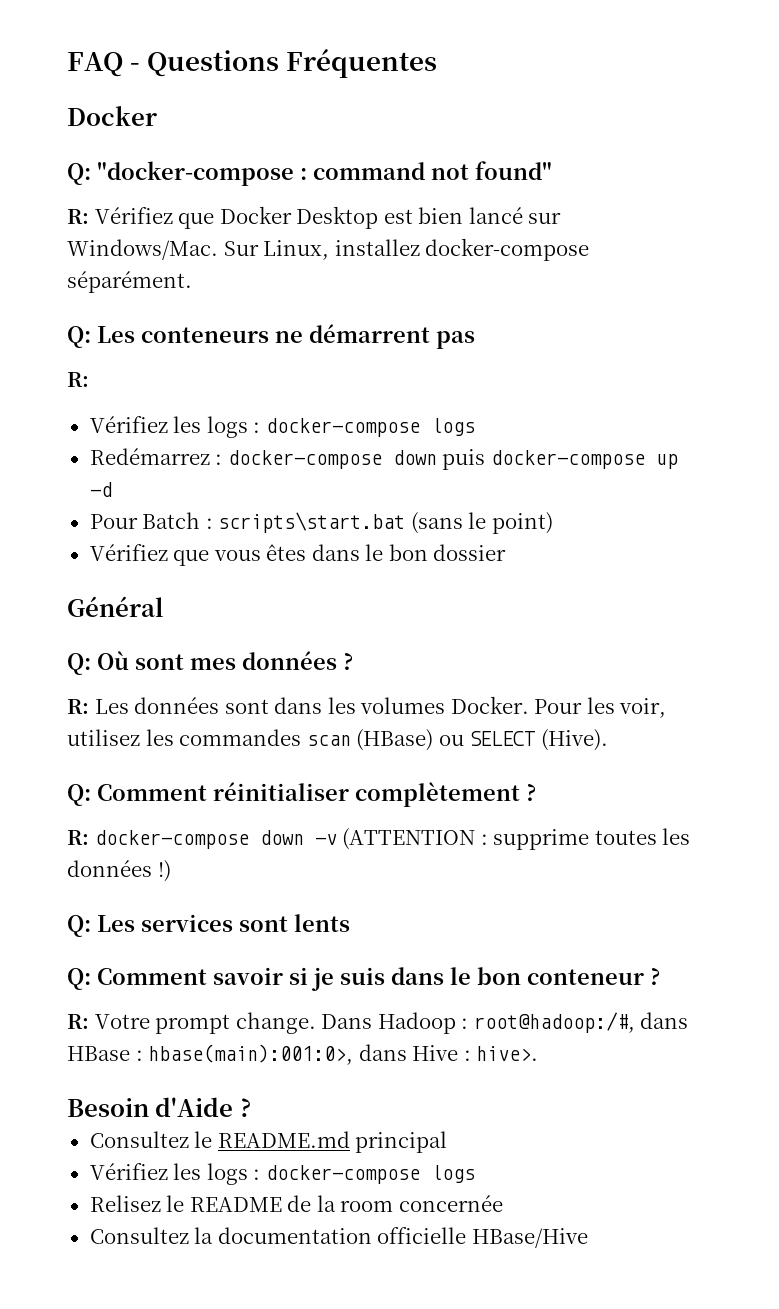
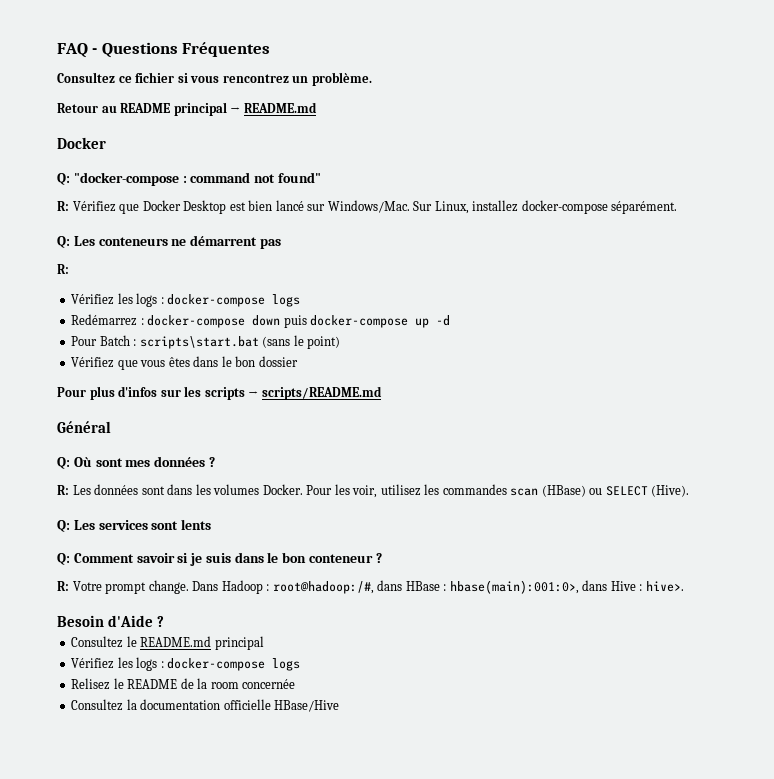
+ Consultez ce fichier si vous rencontrez un problème.
+ Retour au README principal → README.md
+ Pour plus d'infos sur les scripts → scripts/README.md
- Q: Comment réinitialiser complètement ?
- R: docker-compose down -v (ATTENTION : supprime toutes les données !)

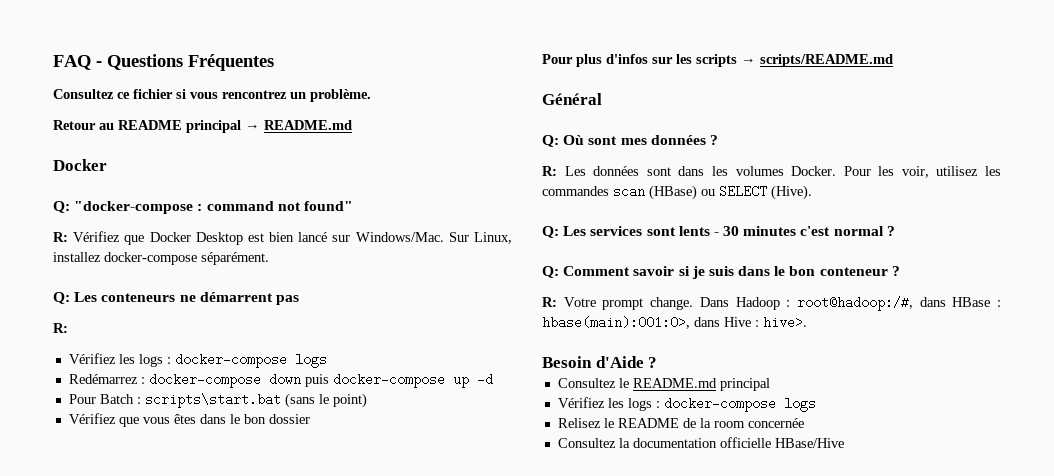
- Q: Les services sont lents
+ Q: Les services sont lents - 30 minutes c'est normal ?

